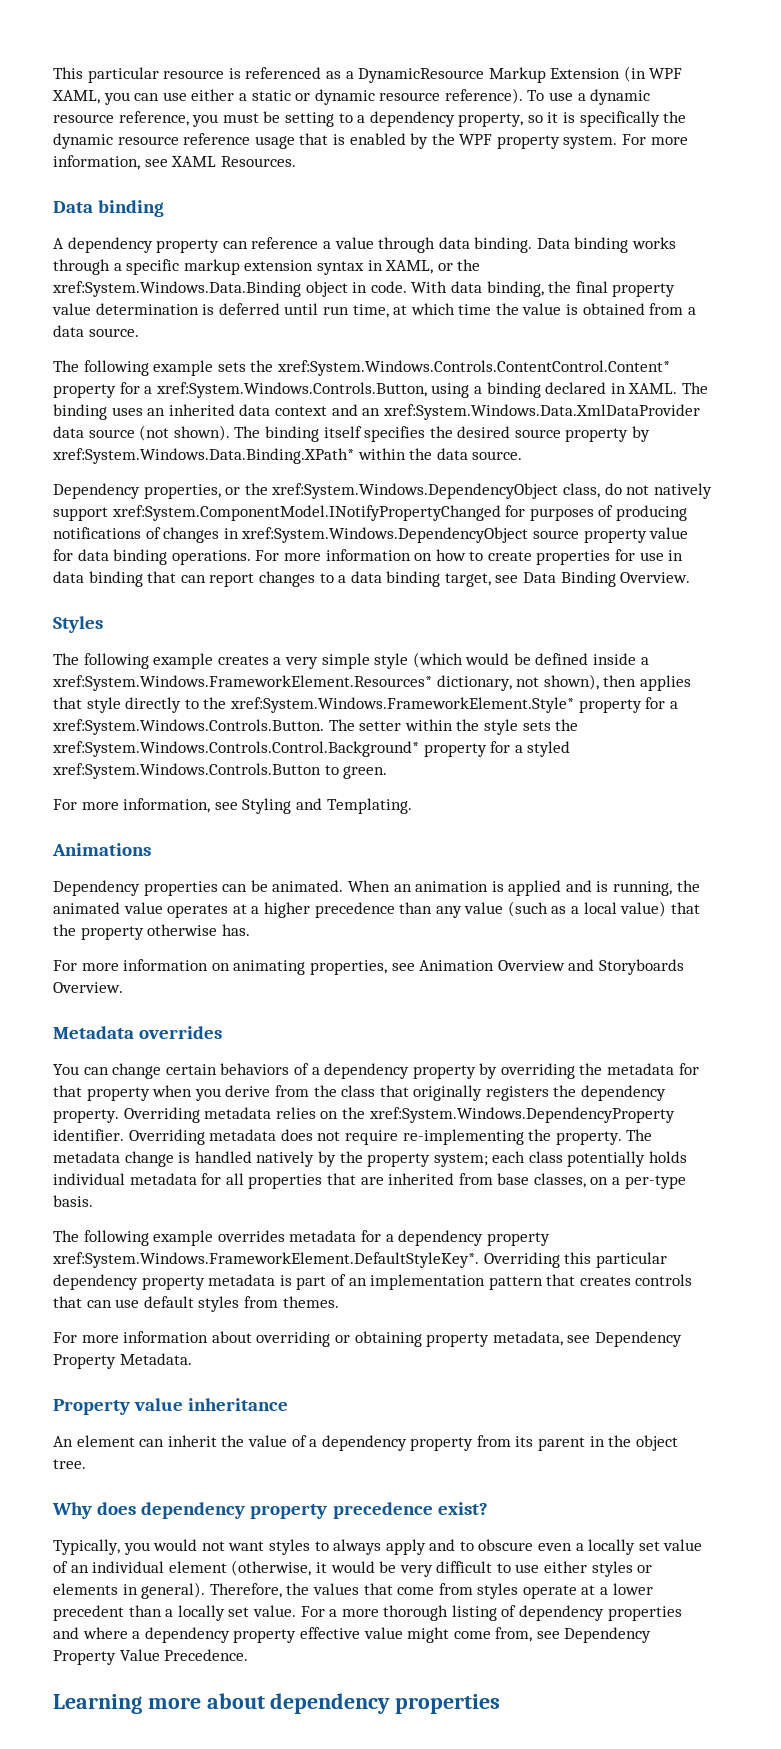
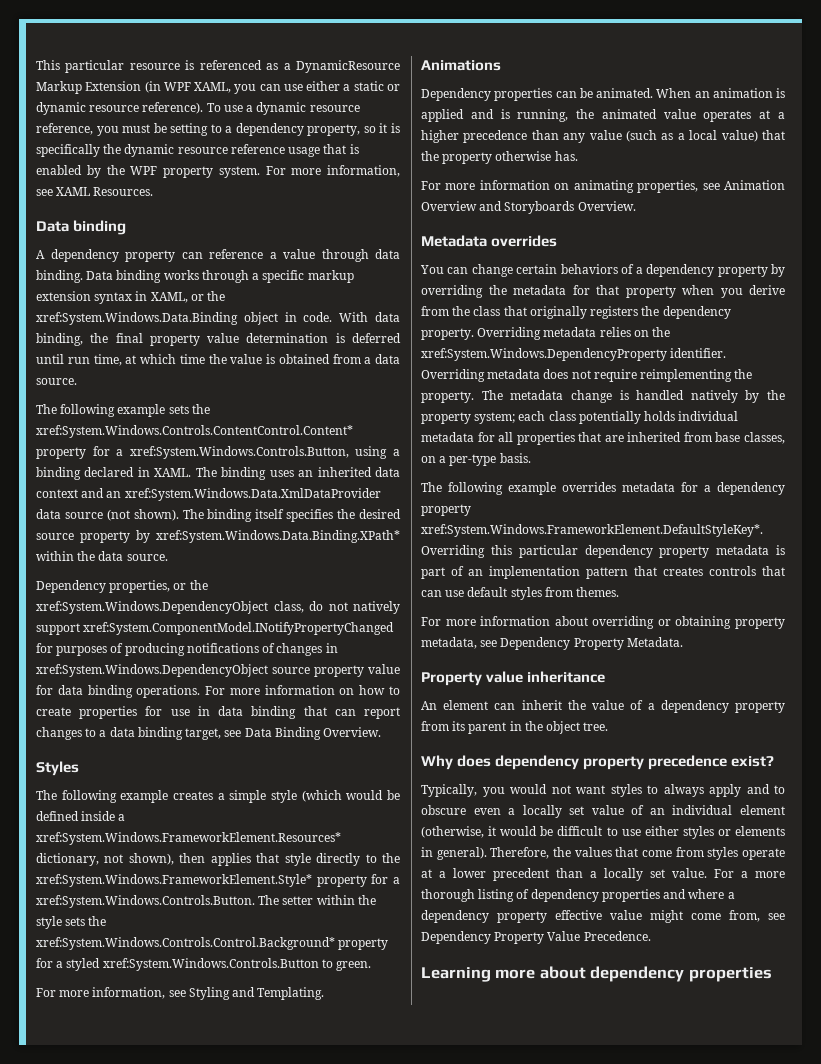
- The following example creates a very simple style (which would be defined inside a xref:System.Windows.FrameworkElement.Resources* dictionary, not shown), then applies that style directly to the xref:System.Windows.FrameworkElement.Style* property for a xref:System.Windows.Controls.Button. The setter within the style sets the xref:System.Windows.Controls.Control.Background* property for a styled xref:System.Windows.Controls.Button to green.
+ The following example creates a simple style (which would be defined inside a xref:System.Windows.FrameworkElement.Resources* dictionary, not shown), then applies that style directly to the xref:System.Windows.FrameworkElement.Style* property for a xref:System.Windows.Controls.Button. The setter within the style sets the xref:System.Windows.Controls.Control.Background* property for a styled xref:System.Windows.Controls.Button to green.
- Overriding metadata does not require re-implementing the property.
+ Overriding metadata does not require reimplementing the property.
- Typically, you would not want styles to always apply and to obscure even a locally set value of an individual element (otherwise, it would be very difficult to use either styles or elements in general).
+ Typically, you would not want styles to always apply and to obscure even a locally set value of an individual element (otherwise, it would be difficult to use either styles or elements in general).

